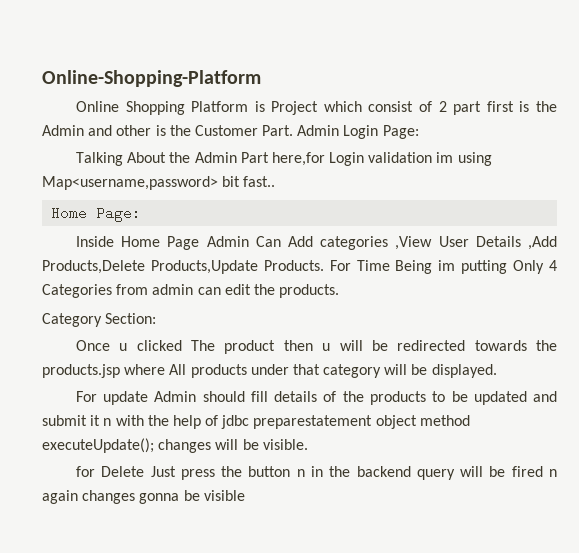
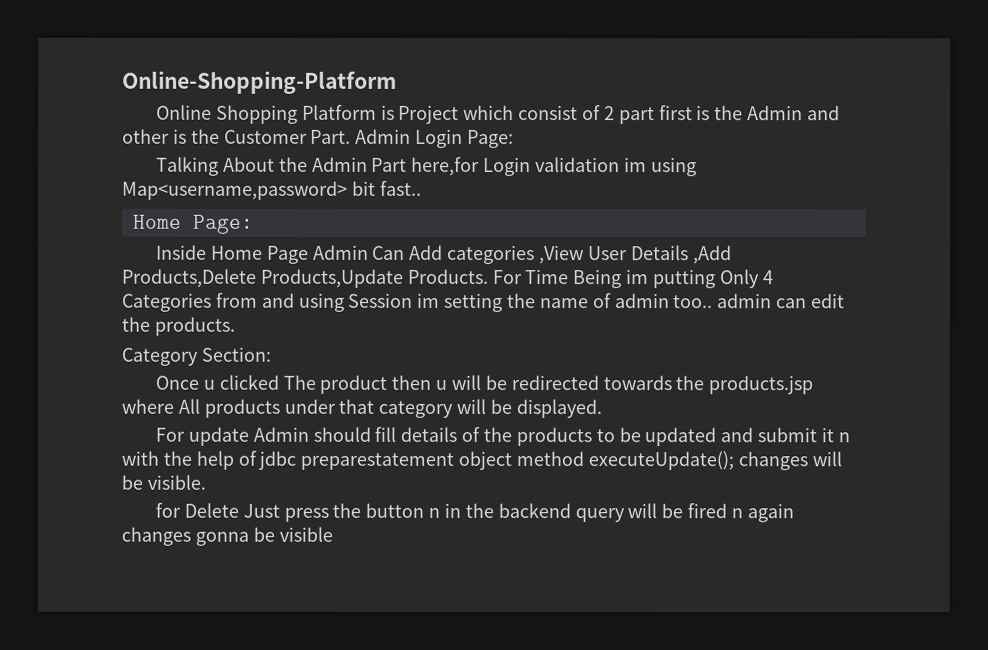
- For Time Being im putting Only 4 Categories from admin can edit the products.
+ For Time Being im putting Only 4 Categories from and using Session im setting the name of admin too.. admin can edit the products.

